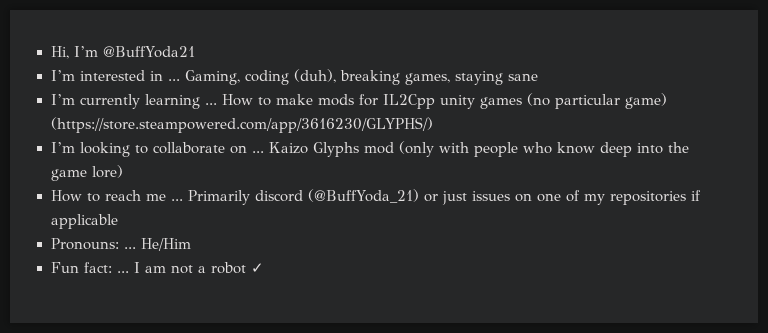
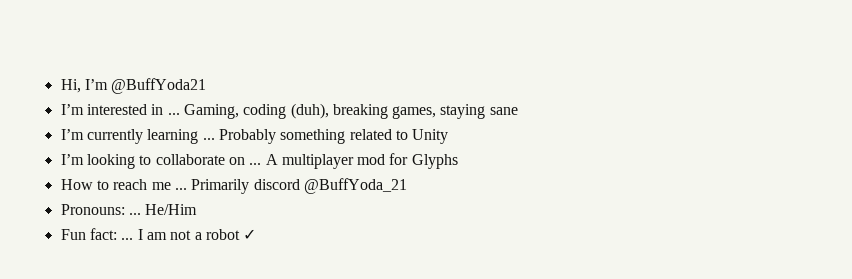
- How to make mods for IL2Cpp unity games (no particular game) (https://store.steampowered.com/app/3616230/GLYPHS/)
+ Probably something related to Unity
- Kaizo Glyphs mod (only with people who know deep into the game lore)
+ A multiplayer mod for Glyphs
- Primarily discord (@BuffYoda_21) or just issues on one of my repositories if applicable
+ Primarily discord @BuffYoda_21

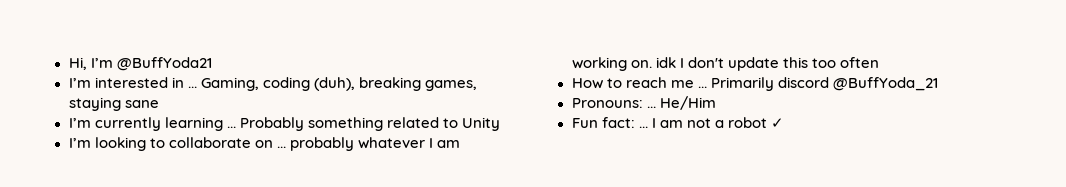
- I’m looking to collaborate on ... A multiplayer mod for Glyphs
+ I’m looking to collaborate on ... probably whatever I am working on. idk I don't update this too often

